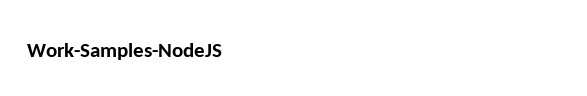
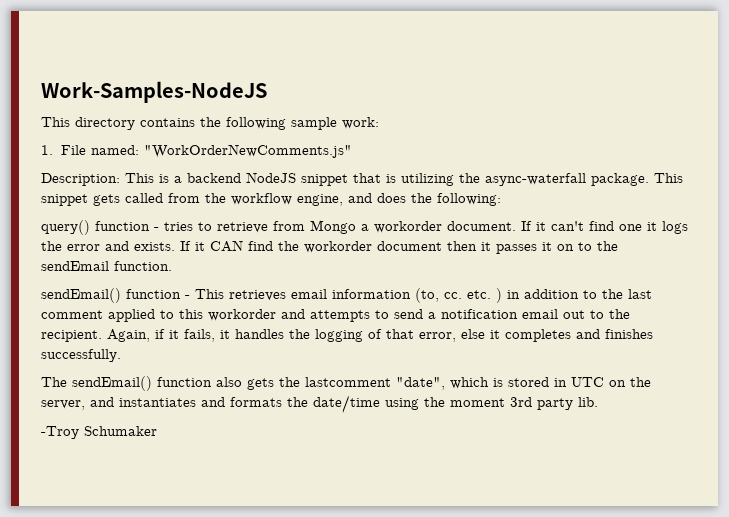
+ This directory contains the following sample work:
+ 1. File named: "WorkOrderNewComments.js"
+ Description: This is a backend NodeJS snippet that is utilizing the async-waterfall package. This snippet gets called from the workflow engine, and does the following:
+ query() function - tries to retrieve from Mongo a workorder document. If it can't find one it logs the error and exists. If it CAN find the workorder document then it passes it on to the sendEmail function.
+ sendEmail() function - This retrieves email information (to, cc. etc. ) in addition to the last comment applied to this workorder and attempts to send a notification email out to the recipient. Again, if it fails, it handles the logging of that error, else it completes and finishes successfully.
+ The sendEmail() function also gets the lastcomment "date", which is stored in UTC on the server, and instantiates and formats the date/time using the moment 3rd party lib.
+ -Troy Schumaker

